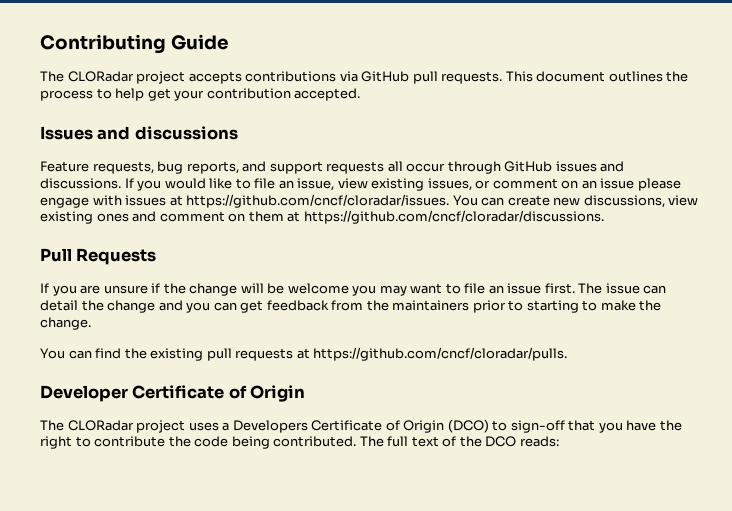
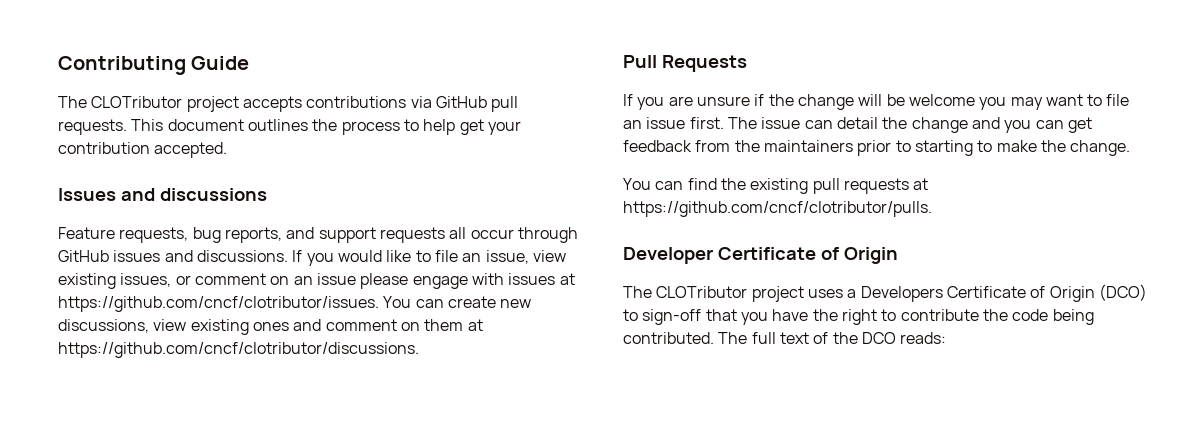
- The CLORadar project accepts contributions via GitHub pull requests.
+ The CLOTributor project accepts contributions via GitHub pull requests.
- If you would like to file an issue, view existing issues, or comment on an issue please engage with issues at https://github.com/cncf/cloradar/issues. You can create new discussions, view existing ones and comment on them at https://github.com/cncf/cloradar/discussions.
+ If you would like to file an issue, view existing issues, or comment on an issue please engage with issues at https://github.com/cncf/clotributor/issues. You can create new discussions, view existing ones and comment on them at https://github.com/cncf/clotributor/discussions.
- You can find the existing pull requests at https://github.com/cncf/cloradar/pulls.
+ You can find the existing pull requests at https://github.com/cncf/clotributor/pulls.
- The CLORadar project uses a Developers Certificate of Origin (DCO) to sign-off that you have the right to contribute the code being contributed.
+ The CLOTributor project uses a Developers Certificate of Origin (DCO) to sign-off that you have the right to contribute the code being contributed.

